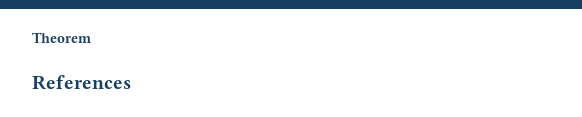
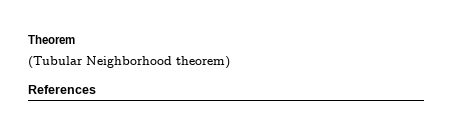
+ (Tubular Neighborhood theorem)

